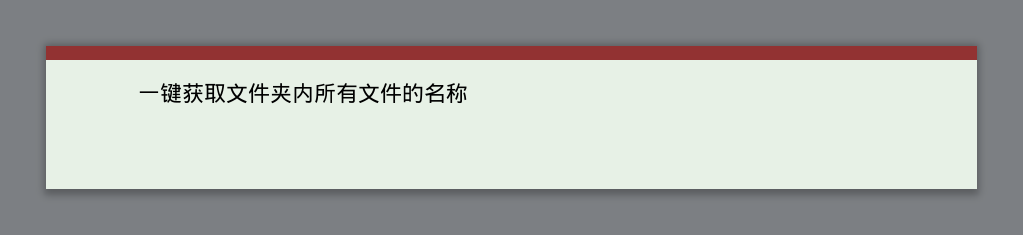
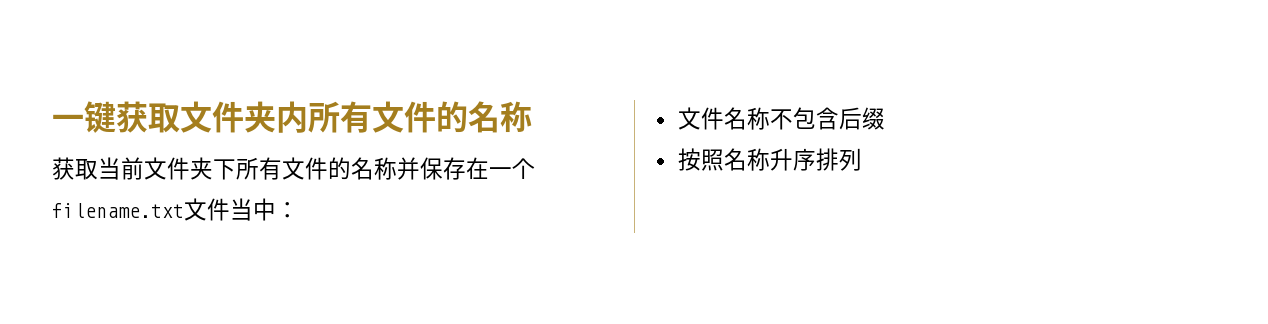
+ 获取当前文件夹下所有文件的名称并保存在一个filename.txt文件当中：
+ 文件名称不包含后缀
+ 按照名称升序排列

